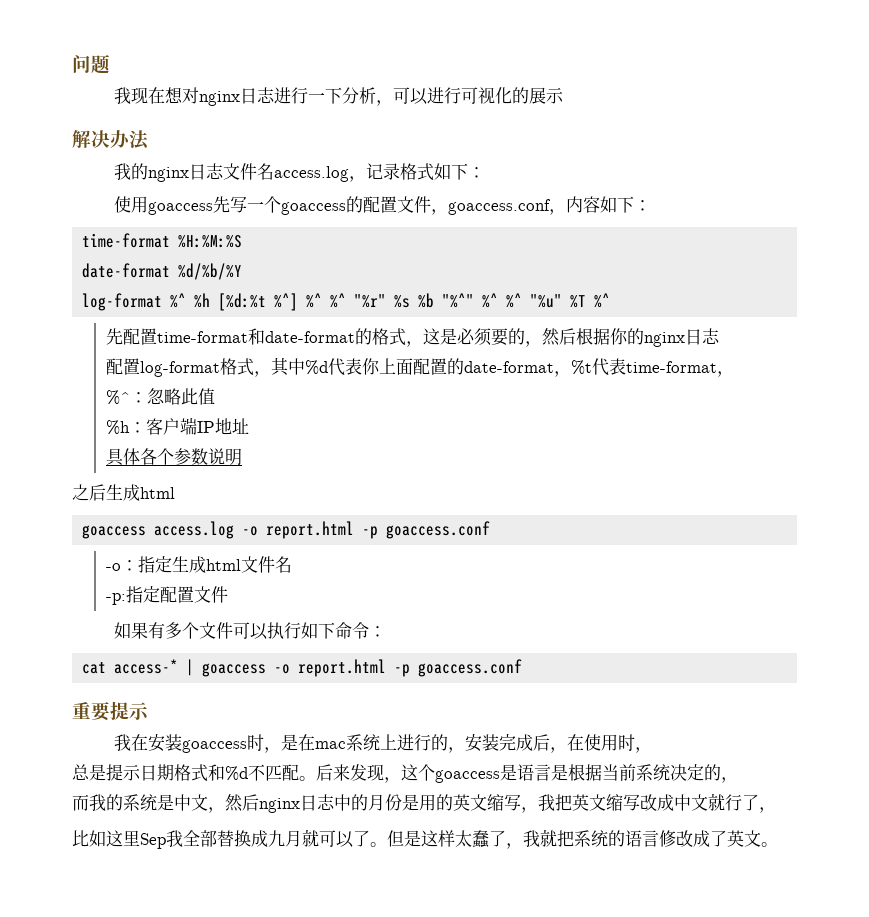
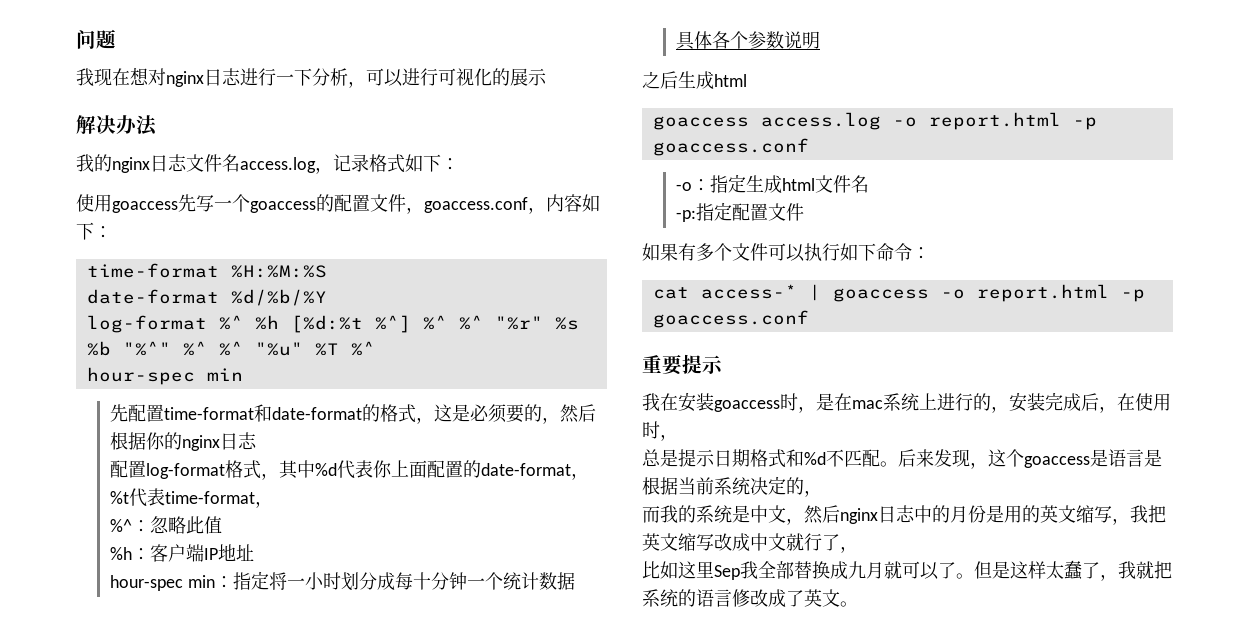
  log-format %^ %h [%d:%t %^] %^ %^ "%r" %s %b "%^" %^ %^ "%u" %T %^
+ hour-spec min
+ hour-spec min：指定将一小时划分成每十分钟一个统计数据

